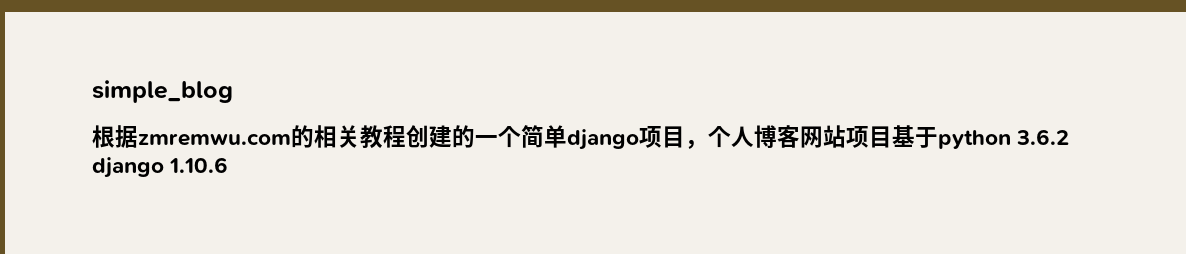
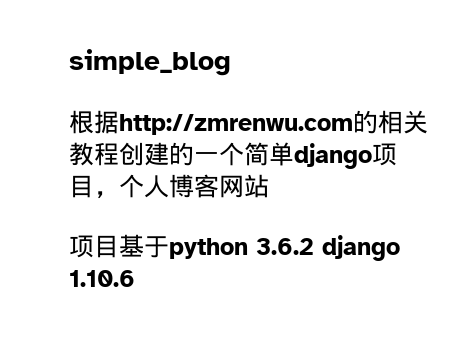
- 根据zmremwu.com的相关教程创建的一个简单django项目，个人博客网站项目基于python 3.6.2 django 1.10.6
+ 根据http://zmrenwu.com的相关教程创建的一个简单django项目，个人博客网站
+ 项目基于python 3.6.2 django 1.10.6

